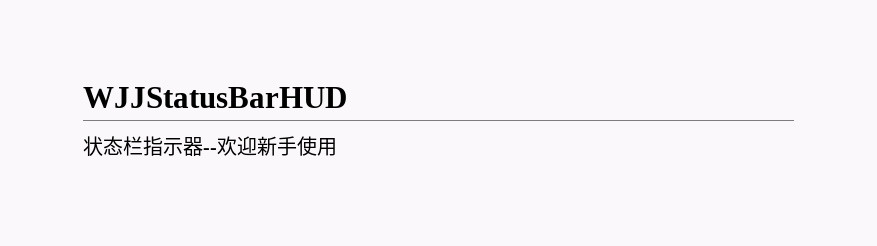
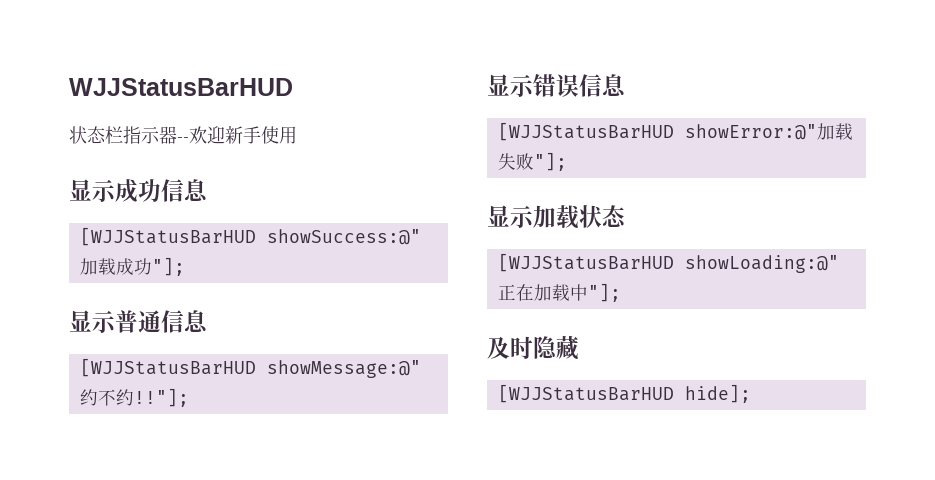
+ 显示成功信息
+ [WJJStatusBarHUD showSuccess:@"加载成功"];
+ 显示普通信息
+ [WJJStatusBarHUD showMessage:@"约不约!!"];
+ 显示错误信息
+ [WJJStatusBarHUD showError:@"加载失败"];
+ 显示加载状态
+ [WJJStatusBarHUD showLoading:@"正在加载中"];
+ 及时隐藏
+ [WJJStatusBarHUD hide];

